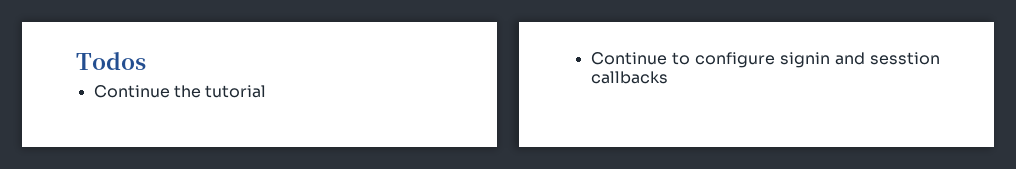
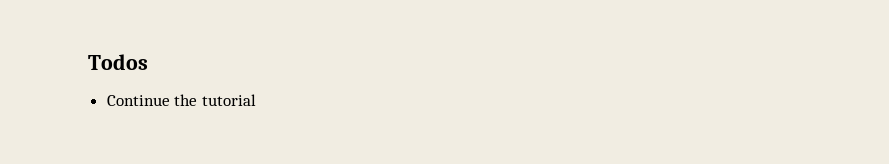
- Continue to configure signin and sesstion callbacks

